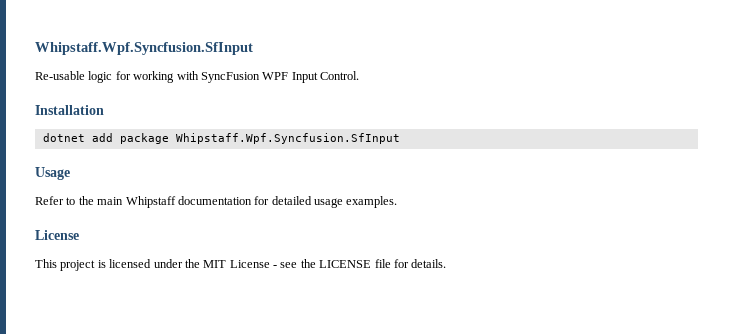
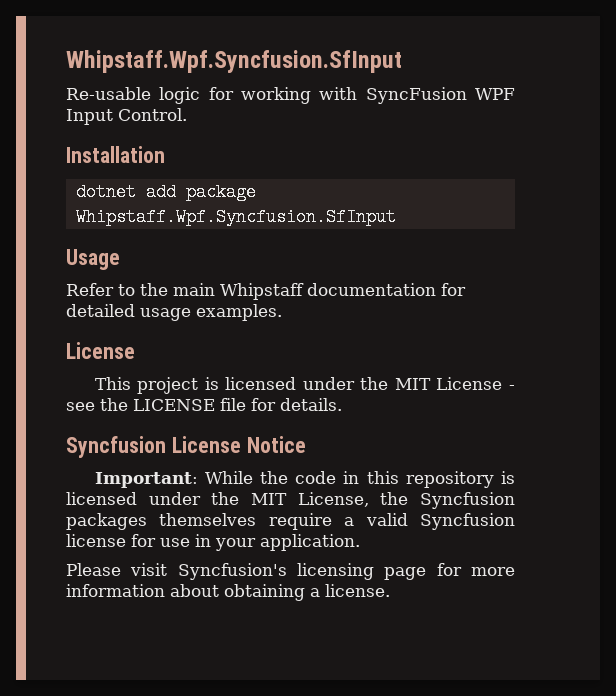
+ Syncfusion License Notice
+ Important: While the code in this repository is licensed under the MIT License, the Syncfusion packages themselves require a valid Syncfusion license for use in your application.
+ Please visit Syncfusion's licensing page for more information about obtaining a license.

